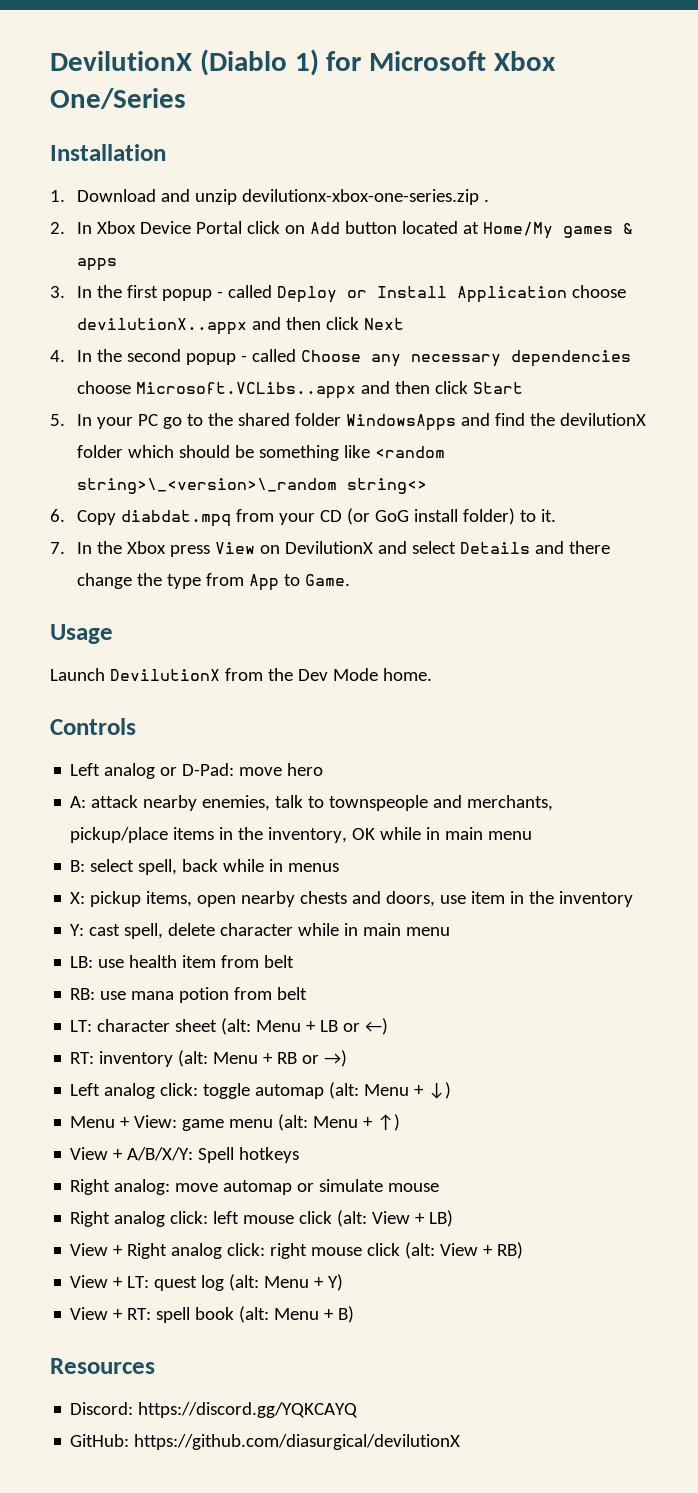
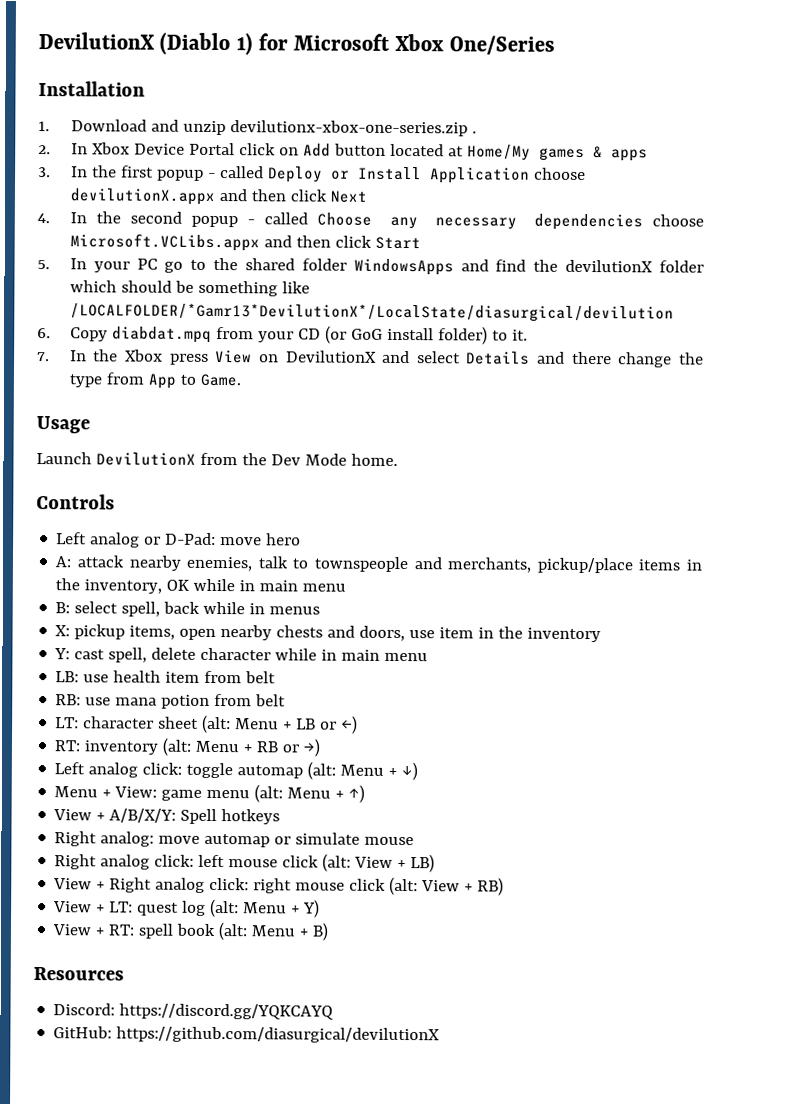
- 3. In the first popup - called Deploy or Install Application choose devilutionX..appx and then click Next
+ 3. In the first popup - called Deploy or Install Application choose devilutionX.appx and then click Next
- 4. In the second popup - called Choose any necessary dependencies choose Microsoft.VCLibs..appx and then click Start
+ 4. In the second popup - called Choose any necessary dependencies choose Microsoft.VCLibs.appx and then click Start
- 5. In your PC go to the shared folder WindowsApps and find the devilutionX folder which should be something like <random string>\_<version>\_random string<>
+ 5. In your PC go to the shared folder WindowsApps and find the devilutionX folder which should be something like /LOCALFOLDER/*Gamr13*DevilutionX*/LocalState/diasurgical/devilution

